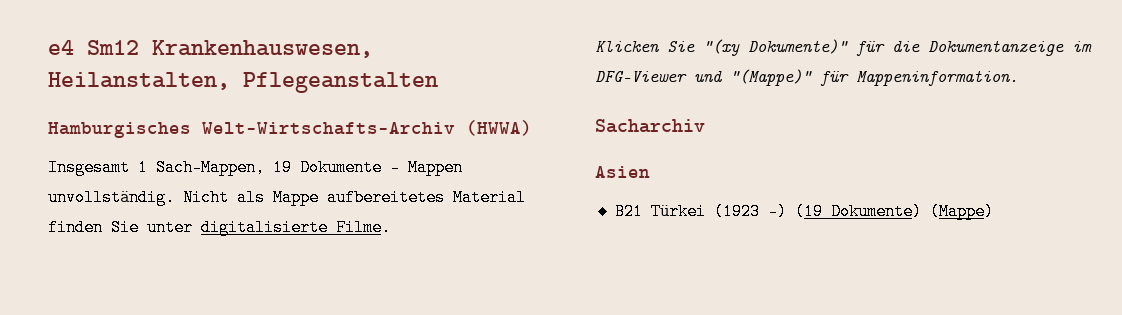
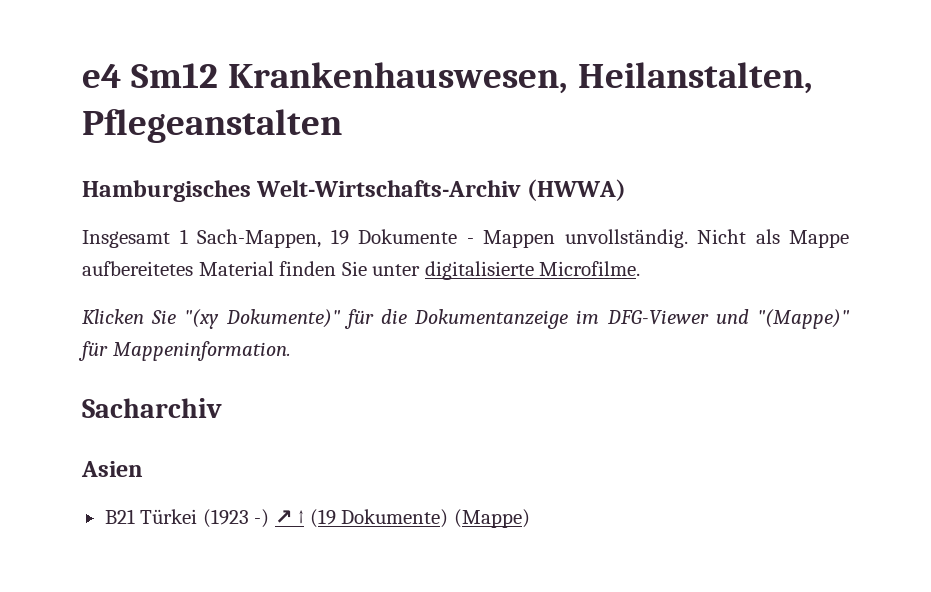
- Nicht als Mappe aufbereitetes Material finden Sie unter digitalisierte Filme.
+ Nicht als Mappe aufbereitetes Material finden Sie unter digitalisierte Microfilme.
- B21 Türkei (1923 -) (19 Dokumente) (Mappe)
+ B21 Türkei (1923 -) ↗ ↑ (19 Dokumente) (Mappe)

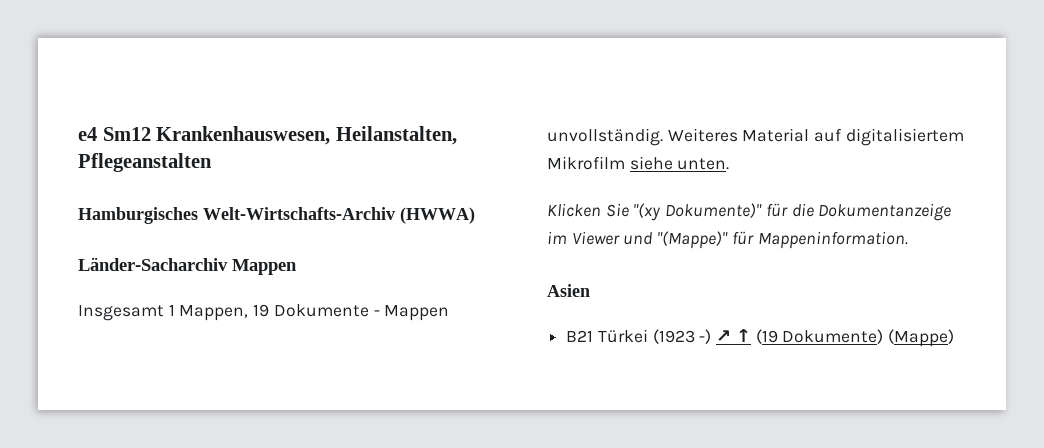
+ Länder-Sacharchiv Mappen
- Insgesamt 1 Sach-Mappen, 19 Dokumente - Mappen unvollständig.
+ Insgesamt 1 Mappen, 19 Dokumente - Mappen unvollständig.
- Nicht als Mappe aufbereitetes Material finden Sie unter digitalisierte Microfilme.
+ Weiteres Material auf digitalisiertem Mikrofilm siehe unten.
- Klicken Sie "(xy Dokumente)" für die Dokumentanzeige im DFG-Viewer und "(Mappe)" für Mappeninformation.
+ Klicken Sie "(xy Dokumente)" für die Dokumentanzeige im Viewer und "(Mappe)" für Mappeninformation.
- Sacharchiv

